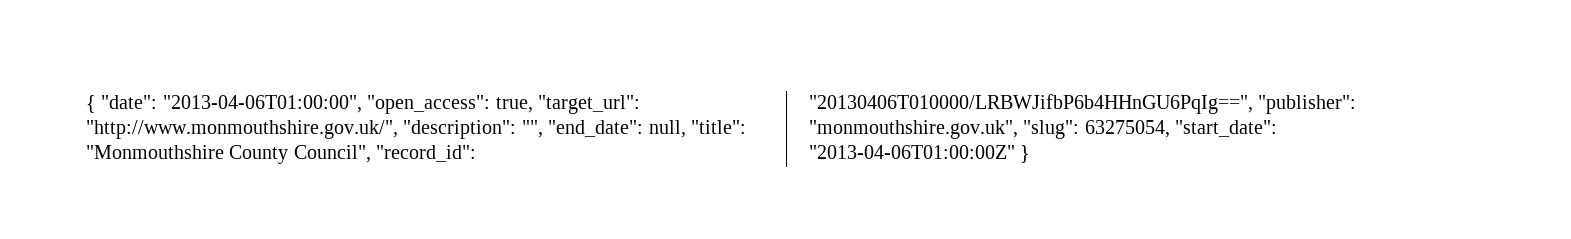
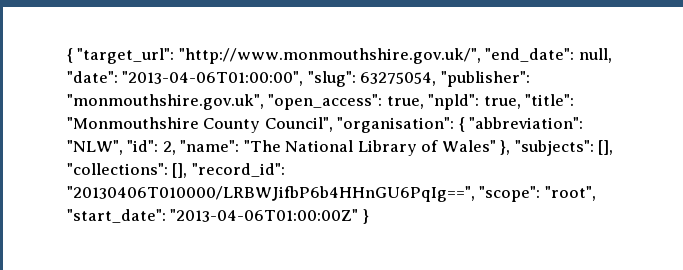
- { "date": "2013-04-06T01:00:00", "open_access": true, "target_url": "http://www.monmouthshire.gov.uk/", "description": "", "end_date": null, "title": "Monmouthshire County Council", "record_id": "20130406T010000/LRBWJifbP6b4HHnGU6PqIg==", "publisher": "monmouthshire.gov.uk", "slug": 63275054, "start_date": "2013-04-06T01:00:00Z" }
+ { "target_url": "http://www.monmouthshire.gov.uk/", "end_date": null, "date": "2013-04-06T01:00:00", "slug": 63275054, "publisher": "monmouthshire.gov.uk", "open_access": true, "npld": true, "title": "Monmouthshire County Council", "organisation": { "abbreviation": "NLW", "id": 2, "name": "The National Library of Wales" }, "subjects": [], "collections": [], "record_id": "20130406T010000/LRBWJifbP6b4HHnGU6PqIg==", "scope": "root", "start_date": "2013-04-06T01:00:00Z" }

